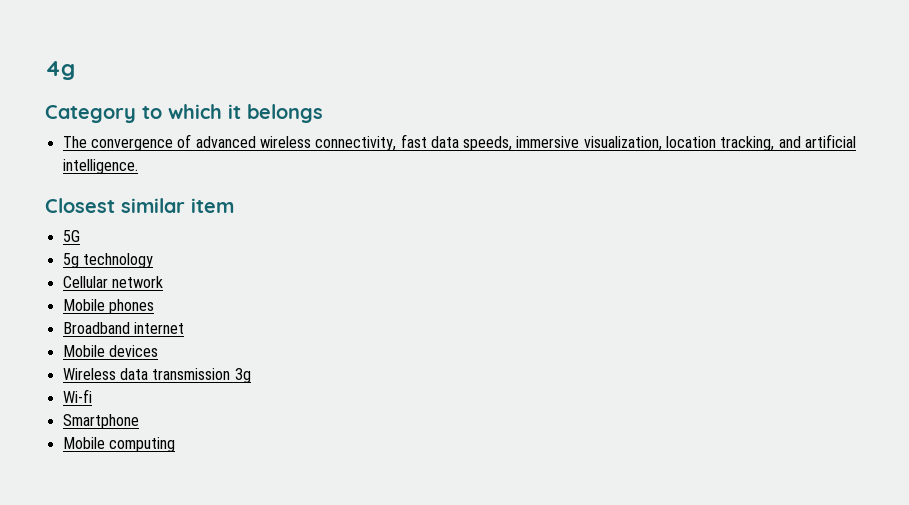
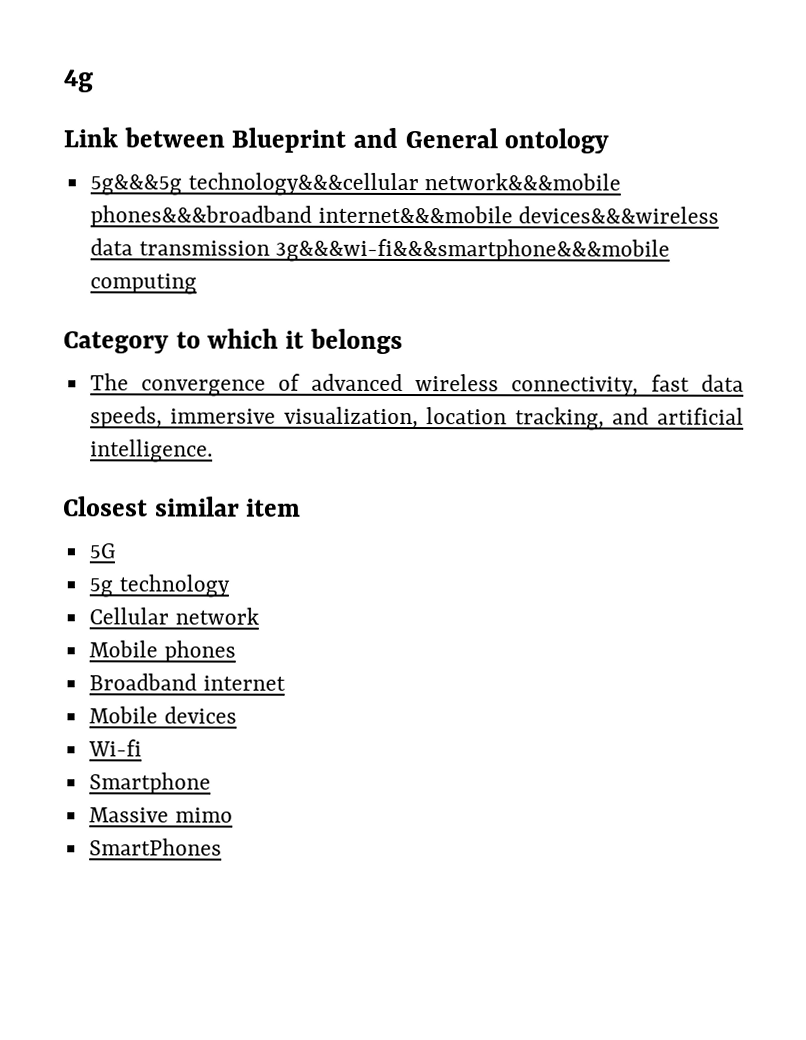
+ Link between Blueprint and General ontology
+ 5g&&&5g technology&&&cellular network&&&mobile phones&&&broadband internet&&&mobile devices&&&wireless data transmission 3g&&&wi-fi&&&smartphone&&&mobile computing
- Wireless data transmission 3g
- Mobile computing
+ Massive mimo
+ SmartPhones

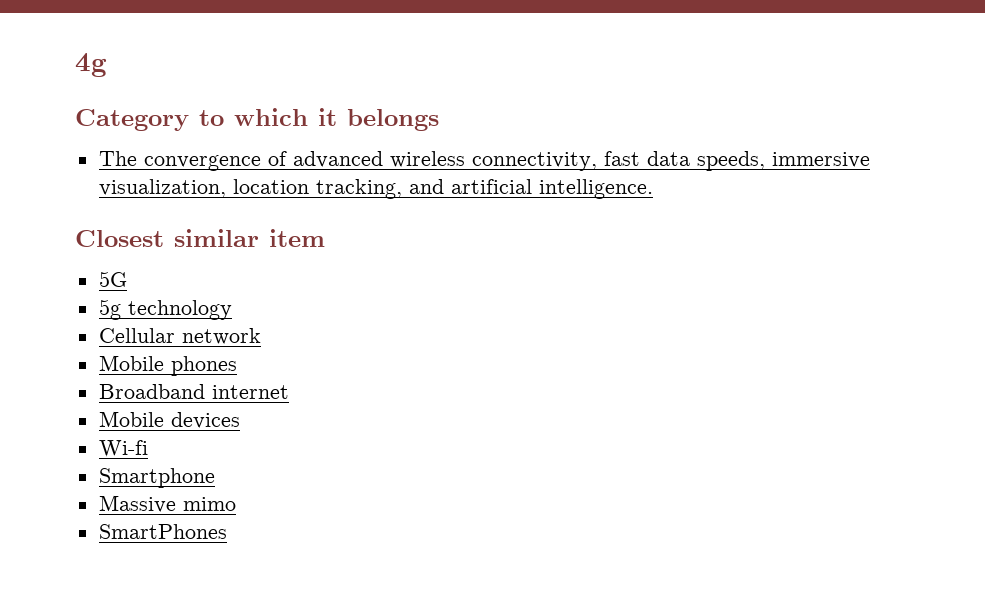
- Link between Blueprint and General ontology
- 5g&&&5g technology&&&cellular network&&&mobile phones&&&broadband internet&&&mobile devices&&&wireless data transmission 3g&&&wi-fi&&&smartphone&&&mobile computing

